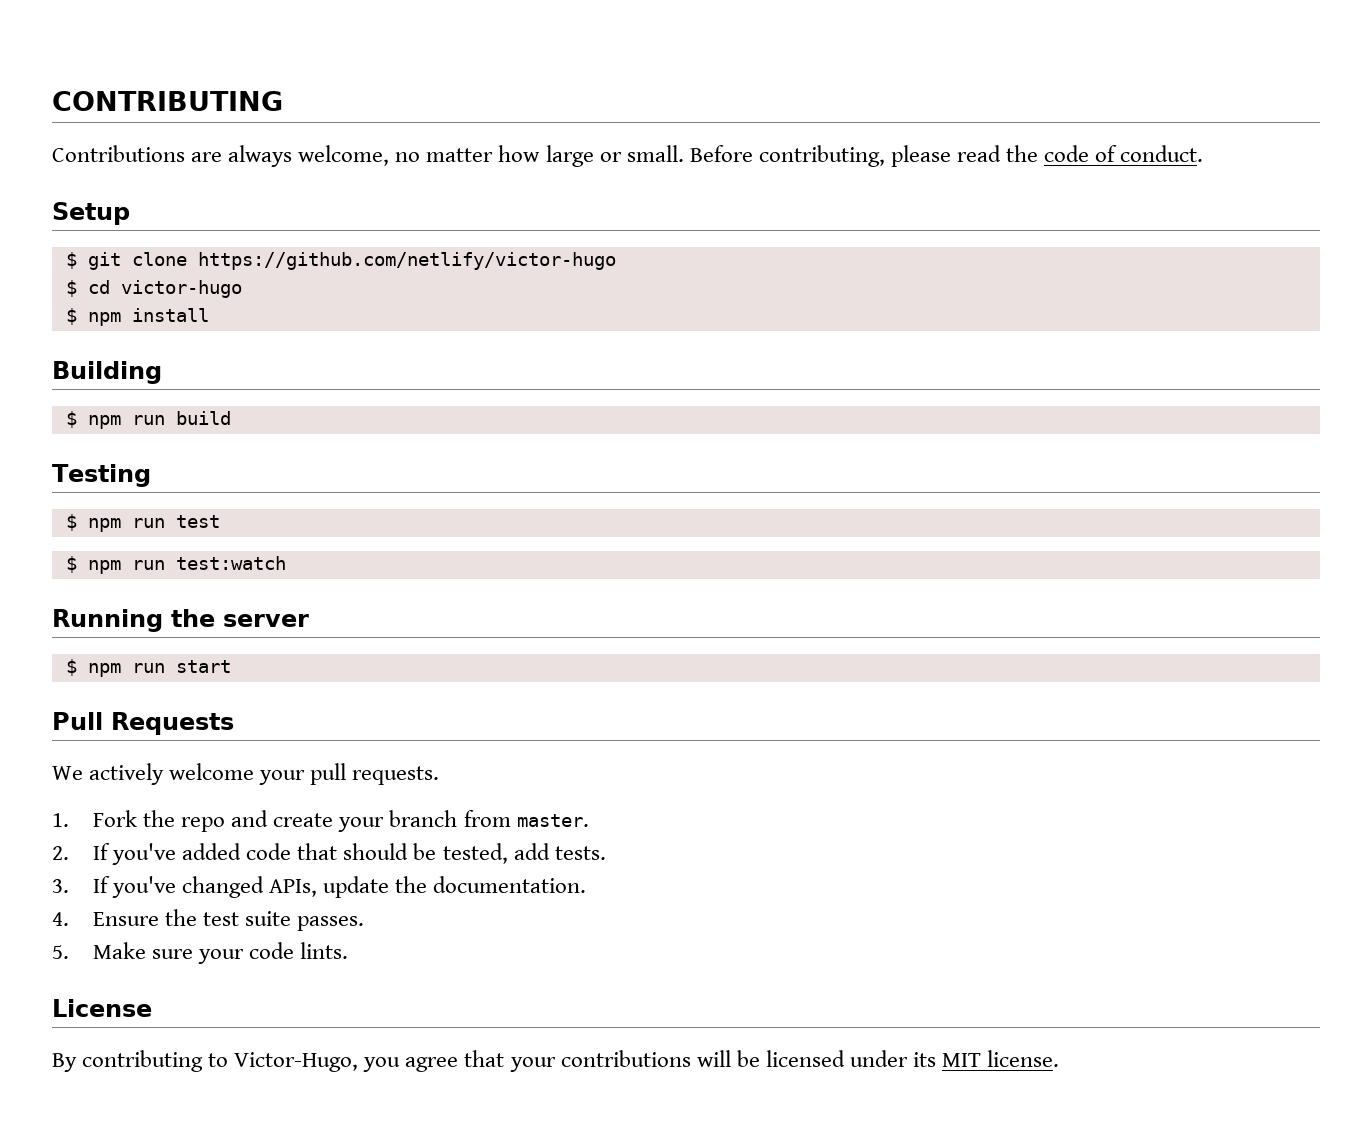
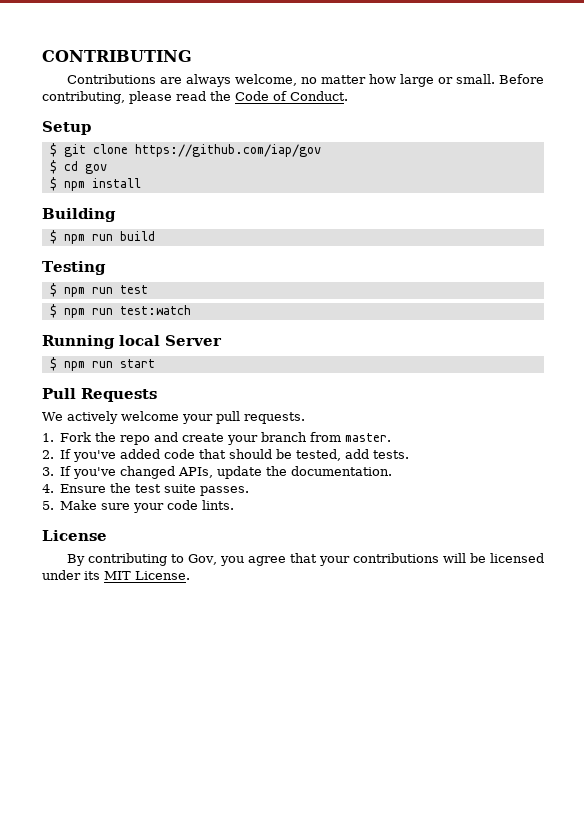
- Before contributing, please read the code of conduct.
+ Before contributing, please read the Code of Conduct.
- $ git clone https://github.com/netlify/victor-hugo
+ $ git clone https://github.com/iap/gov
- $ cd victor-hugo
+ $ cd gov
- Running the server
+ Running local Server
- By contributing to Victor-Hugo, you agree that your contributions will be licensed under its MIT license.
+ By contributing to Gov, you agree that your contributions will be licensed under its MIT License.

